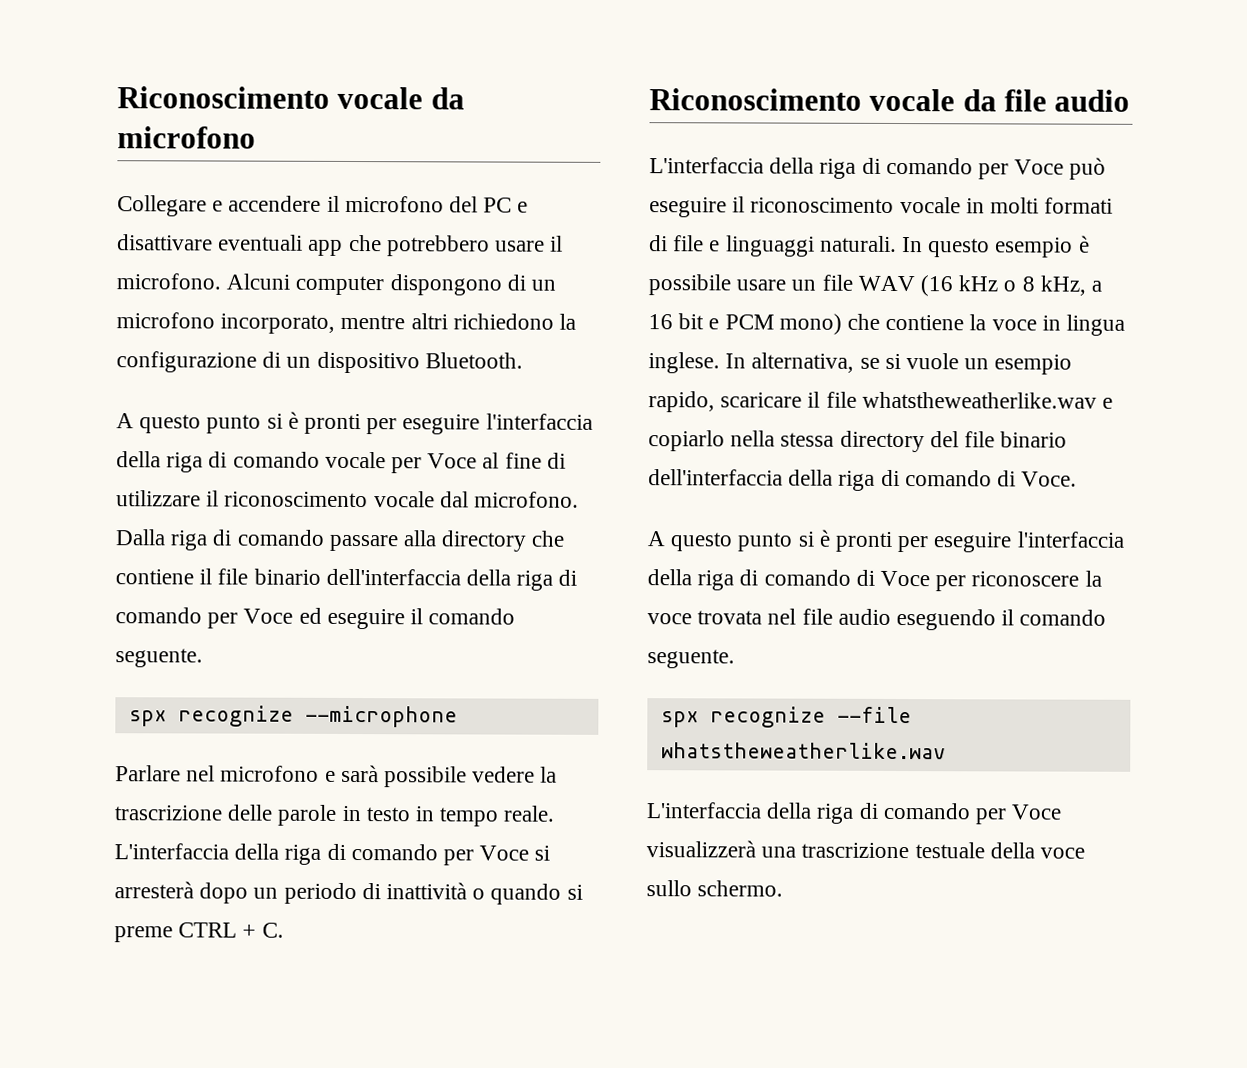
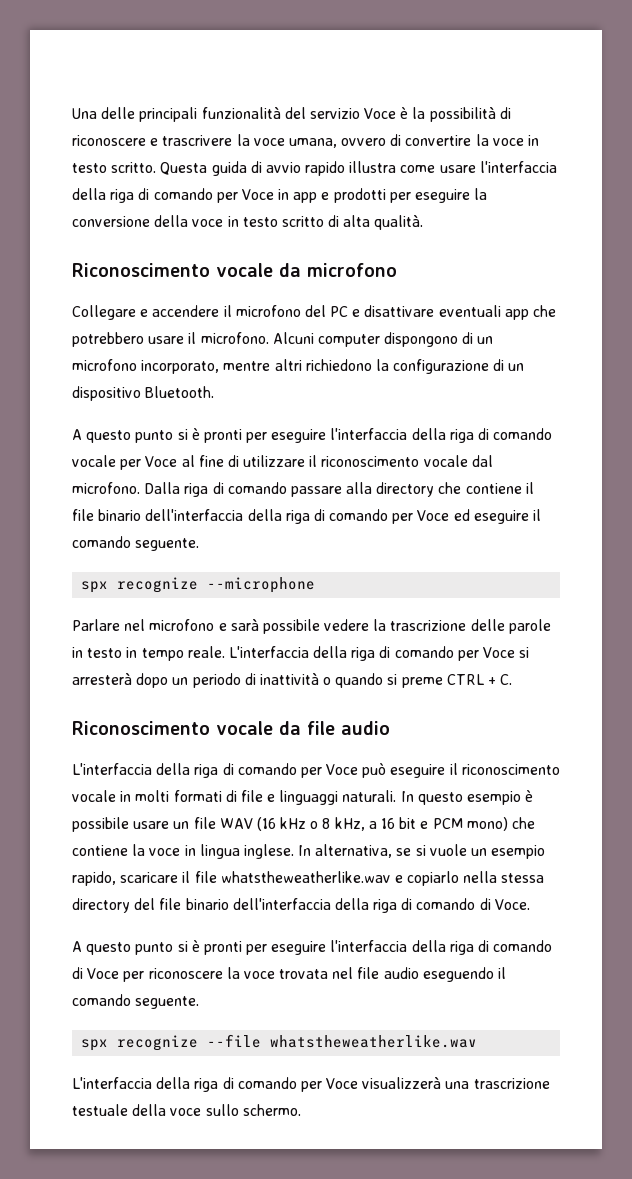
+ Una delle principali funzionalità del servizio Voce è la possibilità di riconoscere e trascrivere la voce umana, ovvero di convertire la voce in testo scritto. Questa guida di avvio rapido illustra come usare l'interfaccia della riga di comando per Voce in app e prodotti per eseguire la conversione della voce in testo scritto di alta qualità.

